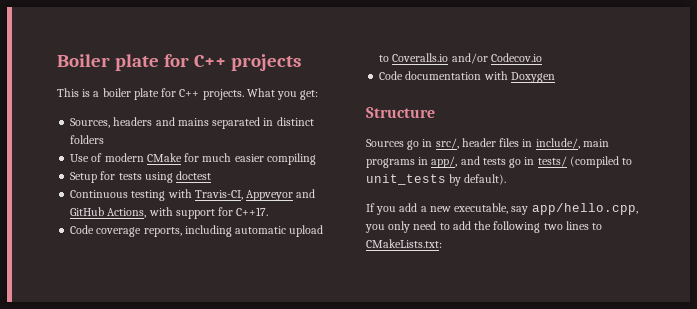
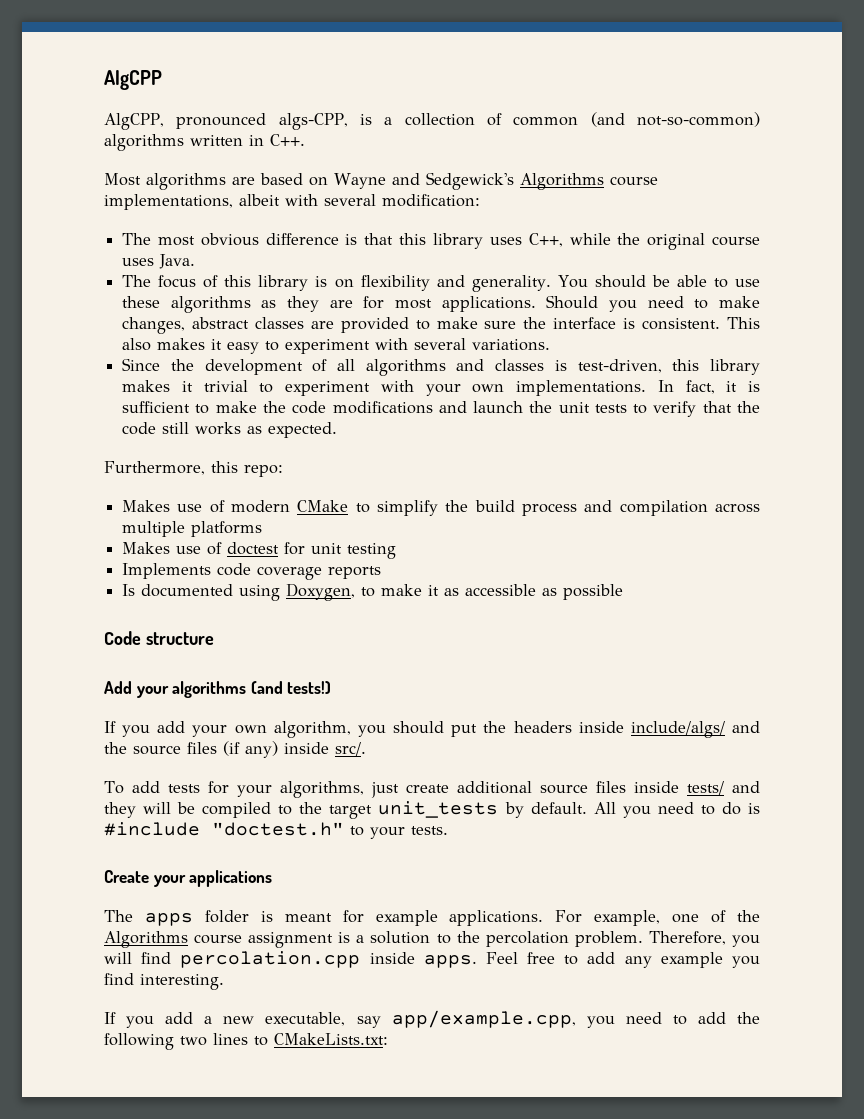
- Boiler plate for C++ projects
- This is a boiler plate for C++ projects. What you get:
- Sources, headers and mains separated in distinct folders
- Use of modern CMake for much easier compiling
- Setup for tests using doctest
- Continuous testing with Travis-CI, Appveyor and GitHub Actions, with support for C++17.
- Code coverage reports, including automatic upload to Coveralls.io and/or Codecov.io
- Code documentation with Doxygen
- Structure
- Sources go in src/, header files in include/, main programs in app/, and tests go in tests/ (compiled to unit_tests by default).
+ AlgCPP
+ AlgCPP, pronounced algs-CPP, is a collection of common (and not-so-common) algorithms written in C++.
+ Most algorithms are based on Wayne and Sedgewick's Algorithms course implementations, albeit with several modification:
+ The most obvious difference is that this library uses C++, while the original course uses Java.
+ The focus of this library is on flexibility and generality. You should be able to use these algorithms as they are for most applications. Should you need to make changes, abstract classes are provided to make sure the interface is consistent. This also makes it easy to experiment with several variations.
+ Since the development of all algorithms and classes is test-driven, this library makes it trivial to experiment with your own implementations. In fact, it is sufficient to make the code modifications and launch the unit tests to verify that the code still works as expected.
+ Furthermore, this repo:
+ Makes use of modern CMake to simplify the build process and compilation across multiple platforms
+ Makes use of doctest for unit testing
+ Implements code coverage reports
+ Is documented using Doxygen, to make it as accessible as possible
+ Code structure
+ Add your algorithms (and tests!)
+ If you add your own algorithm, you should put the headers inside include/algs/ and the source files (if any) inside src/.
+ To add tests for your algorithms, just create additional source files inside tests/ and they will be compiled to the target unit_tests by default. All you need to do is #include "doctest.h" to your tests.
+ Create your applications
+ The apps folder is meant for example applications. For example, one of the Algorithms course assignment is a solution to the percolation problem. Therefore, you will find percolation.cpp inside apps. Feel free to add any example you find interesting.
- If you add a new executable, say app/hello.cpp, you only need to add the following two lines to CMakeLists.txt:
+ If you add a new executable, say app/example.cpp, you need to add the following two lines to CMakeLists.txt:

